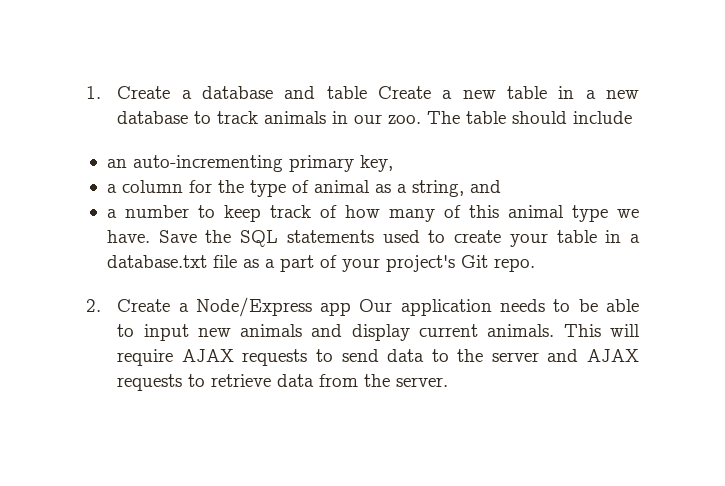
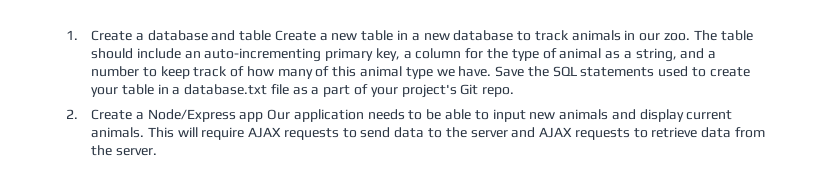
- The table should include
- an auto-incrementing primary key,
- a column for the type of animal as a string, and
- a number to keep track of how many of this animal type we have.
+ The table should include an auto-incrementing primary key, a column for the type of animal as a string, and a number to keep track of how many of this animal type we have.

